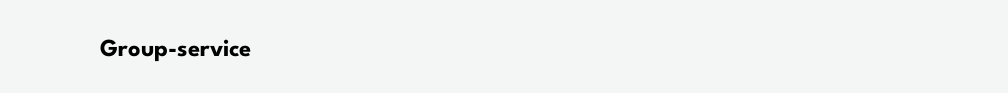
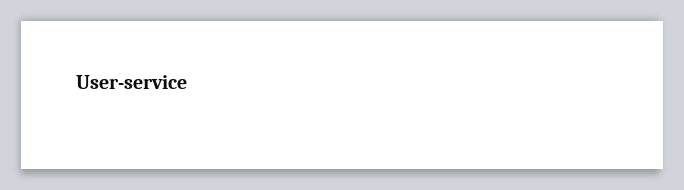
- Group-service
+ User-service

